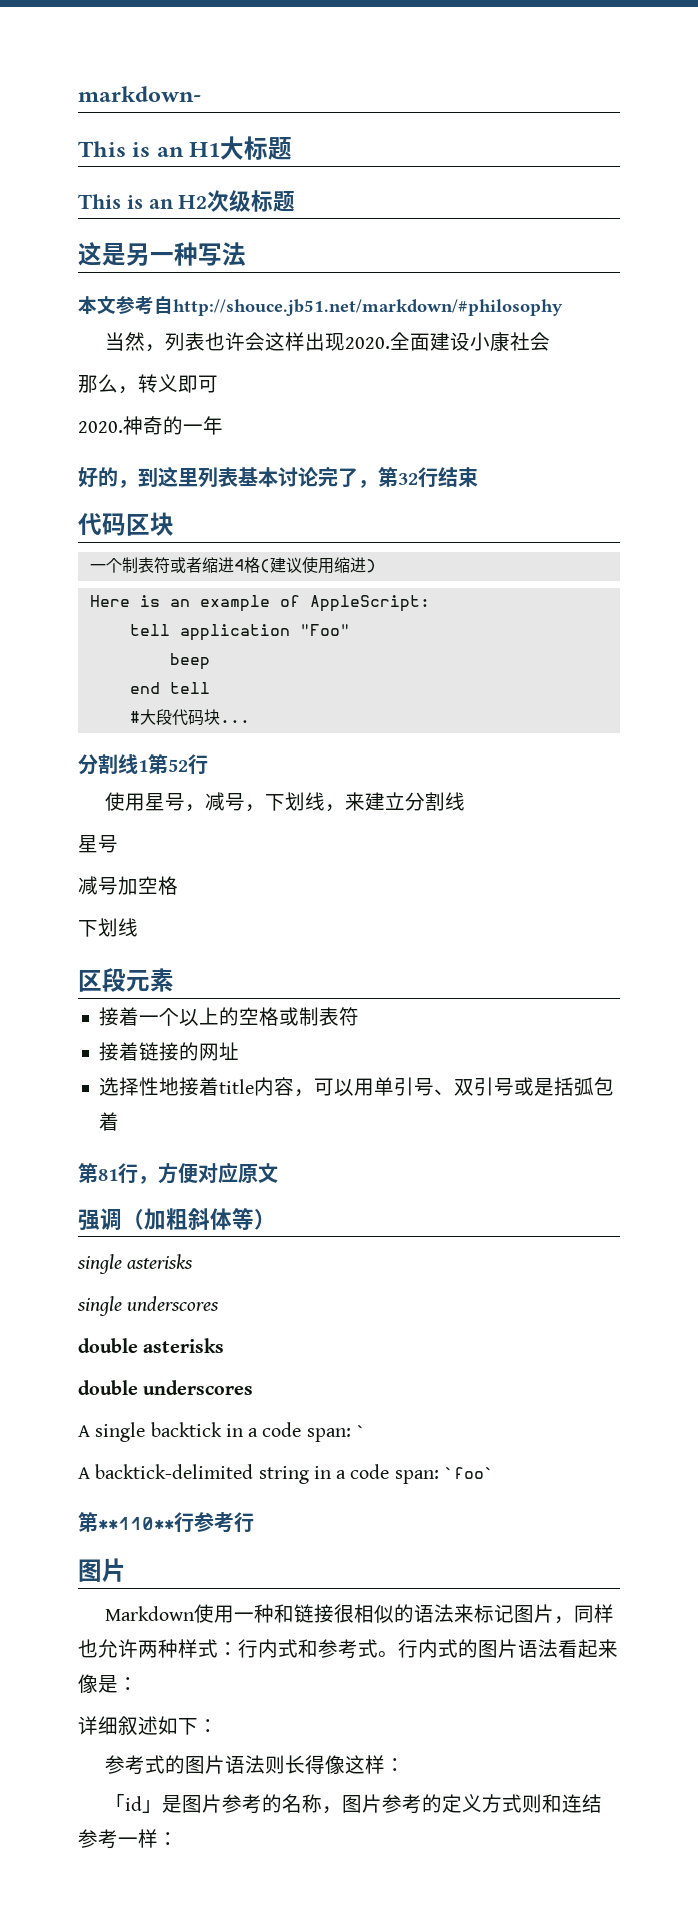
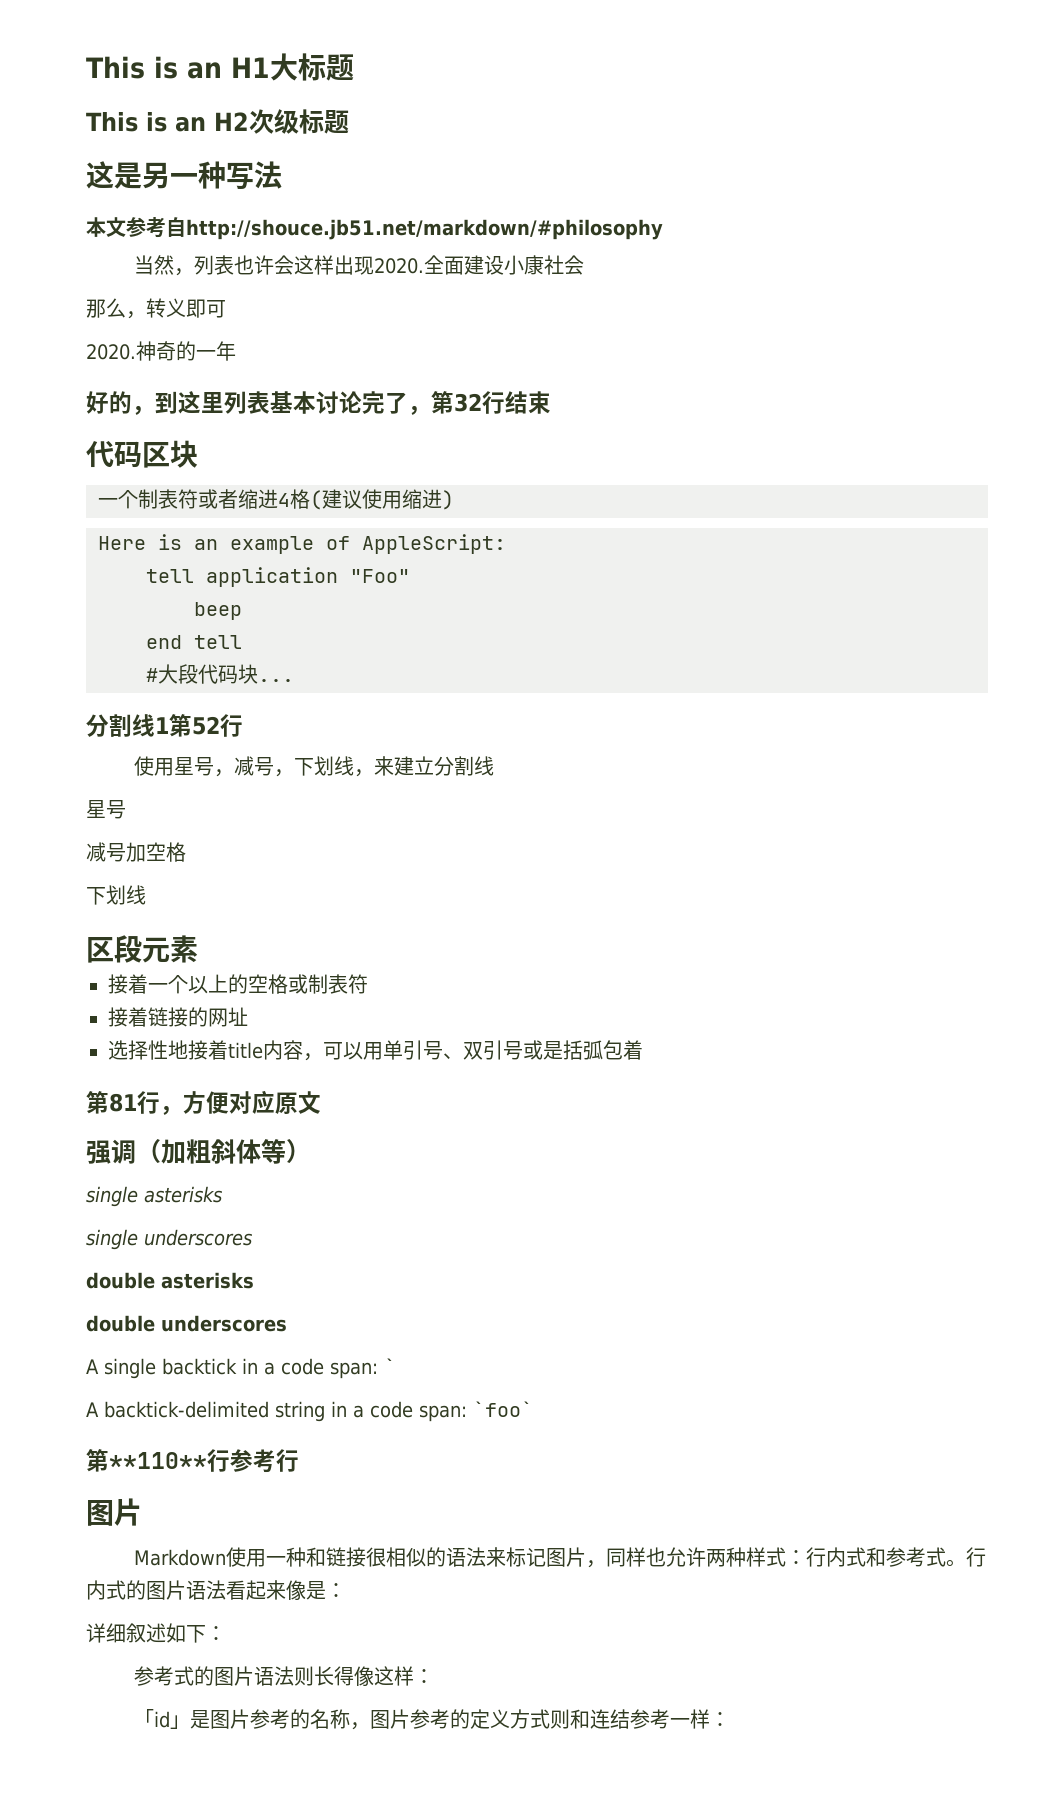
- markdown-

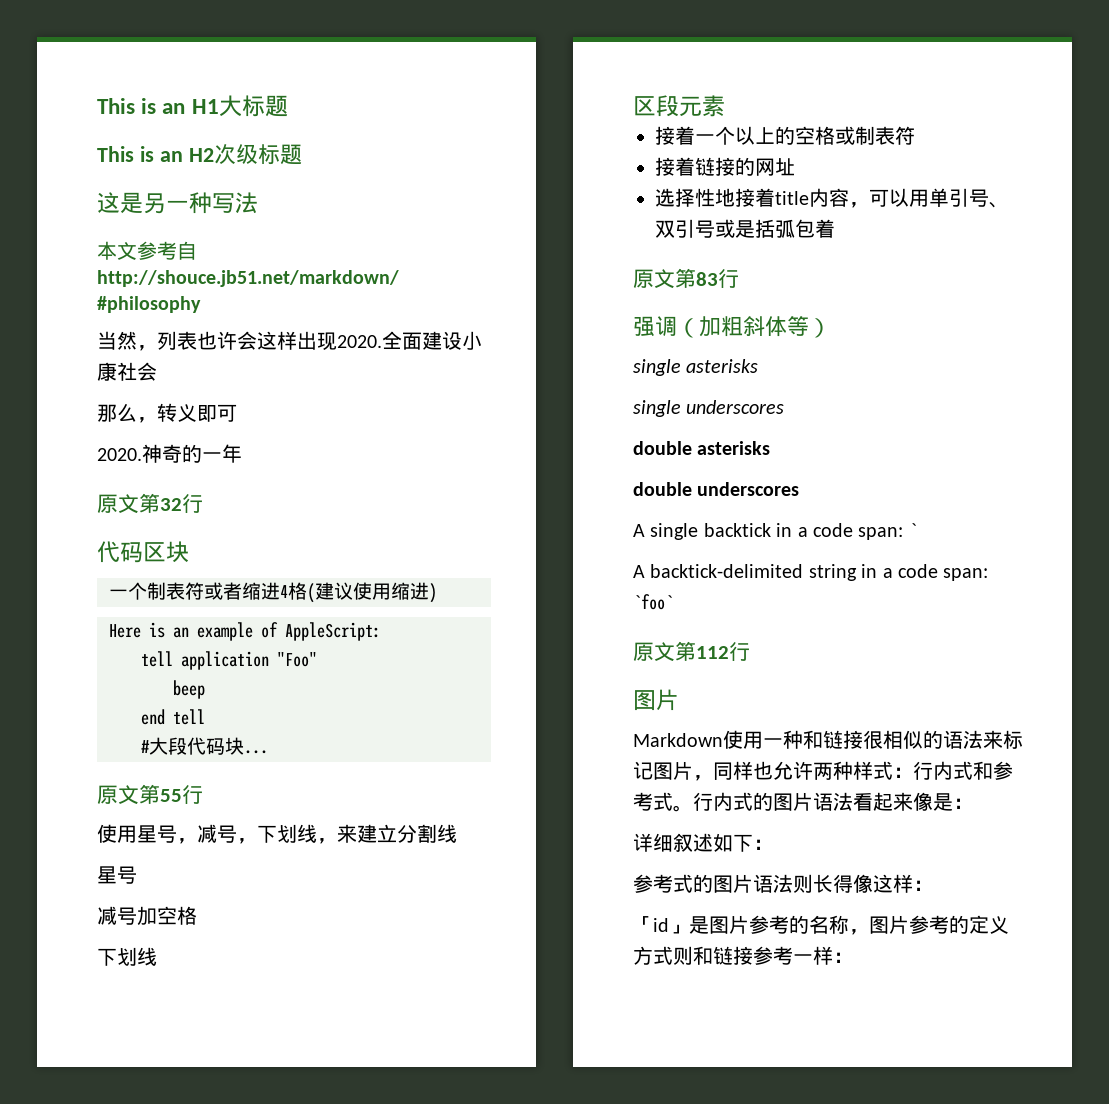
- 好的，到这里列表基本讨论完了，第32行结束
+ 原文第32行
- 分割线1第52行
+ 原文第55行
- 第81行，方便对应原文
+ 原文第83行
- 第**110**行参考行
+ 原文第112行
- 「id」是图片参考的名称，图片参考的定义方式则和连结参考一样：
+ 「id」是图片参考的名称，图片参考的定义方式则和链接参考一样：

